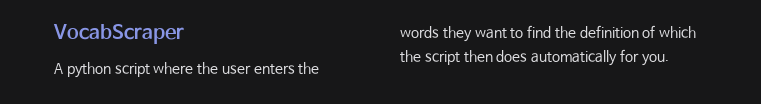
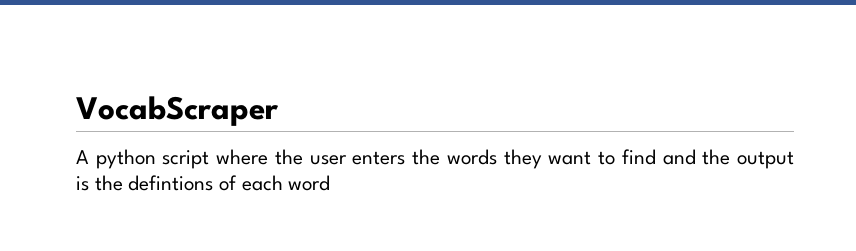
- A python script where the user enters the words they want to find the definition of which the script then does automatically for you.
+ A python script where the user enters the words they want to find and the output is the defintions of each word

